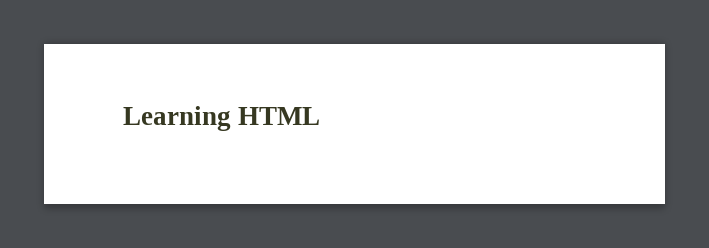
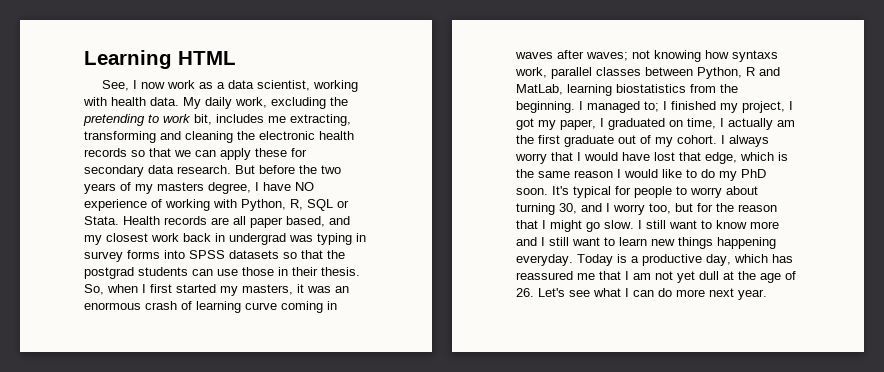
+ See, I now work as a data scientist, working with health data. My daily work, excluding the pretending to work bit, includes me extracting, transforming and cleaning the electronic health records so that we can apply these for secondary data research. But before the two years of my masters degree, I have NO experience of working with Python, R, SQL or Stata. Health records are all paper based, and my closest work back in undergrad was typing in survey forms into SPSS datasets so that the postgrad students can use those in their thesis. So, when I first started my masters, it was an enormous crash of learning curve coming in waves after waves; not knowing how syntaxs work, parallel classes between Python, R and MatLab, learning biostatistics from the beginning. I managed to; I finished my project, I got my paper, I graduated on time, I actually am the first graduate out of my cohort. I always worry that I would have lost that edge, which is the same reason I would like to do my PhD soon. It's typical for people to worry about turning 30, and I worry too, but for the reason that I might go slow. I still want to know more and I still want to learn new things happening everyday. Today is a productive day, which has reassured me that I am not yet dull at the age of 26. Let's see what I can do more next year.

